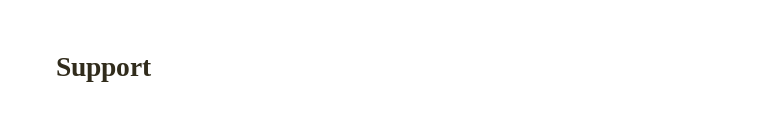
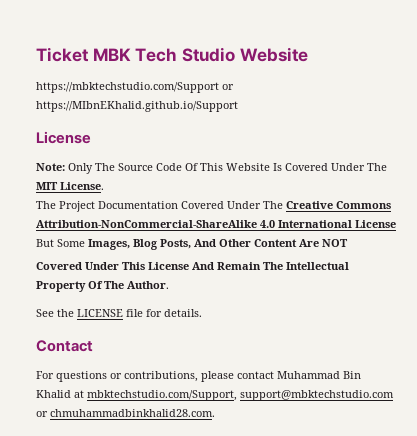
- Support
+ Ticket MBK Tech Studio Website
+ https://mbktechstudio.com/Support or https://MIbnEKhalid.github.io/Support
+ License
+ Note: Only The Source Code Of This Website Is Covered Under The MIT License.
+ The Project Documentation Covered Under The Creative Commons Attribution-NonCommercial-ShareAlike 4.0 International License But Some Images, Blog Posts, And Other Content Are NOT
+ Covered Under This License And Remain The Intellectual Property Of The Author.
+ See the LICENSE file for details.
+ Contact
+ For questions or contributions, please contact Muhammad Bin Khalid at mbktechstudio.com/Support, support@mbktechstudio.com or chmuhammadbinkhalid28.com.

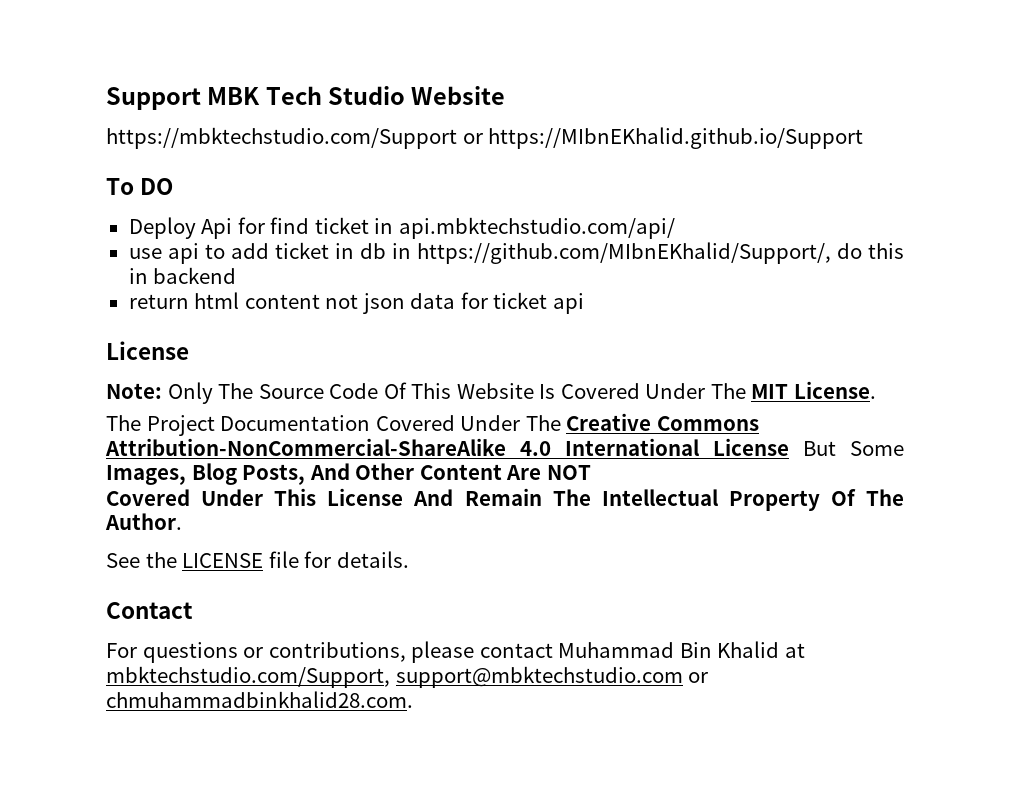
- Ticket MBK Tech Studio Website
+ Support MBK Tech Studio Website
+ To DO
+ Deploy Api for find ticket in api.mbktechstudio.com/api/
+ use api to add ticket in db in https://github.com/MIbnEKhalid/Support/, do this in backend
+ return html content not json data for ticket api

